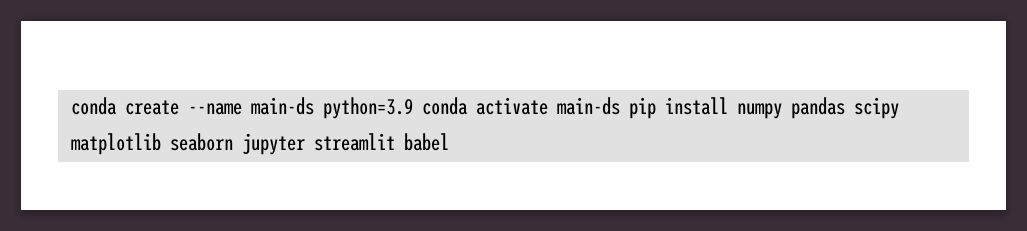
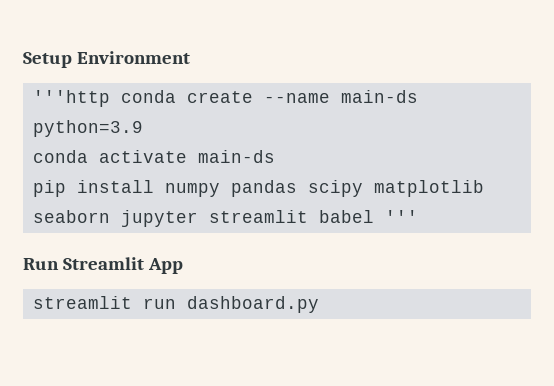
- conda create --name main-ds python=3.9 conda activate main-ds pip install numpy pandas scipy matplotlib seaborn jupyter streamlit babel
+ Setup Environment
+ '''http conda create --name main-ds python=3.9
+ conda activate main-ds
+ pip install numpy pandas scipy matplotlib seaborn jupyter streamlit babel '''
+ Run Streamlit App
+ streamlit run dashboard.py

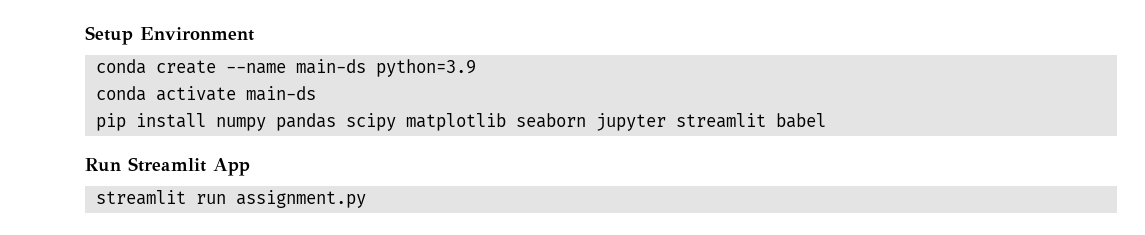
- '''http conda create --name main-ds python=3.9
+ conda create --name main-ds python=3.9
- pip install numpy pandas scipy matplotlib seaborn jupyter streamlit babel '''
+ pip install numpy pandas scipy matplotlib seaborn jupyter streamlit babel
- streamlit run dashboard.py
+ streamlit run assignment.py

